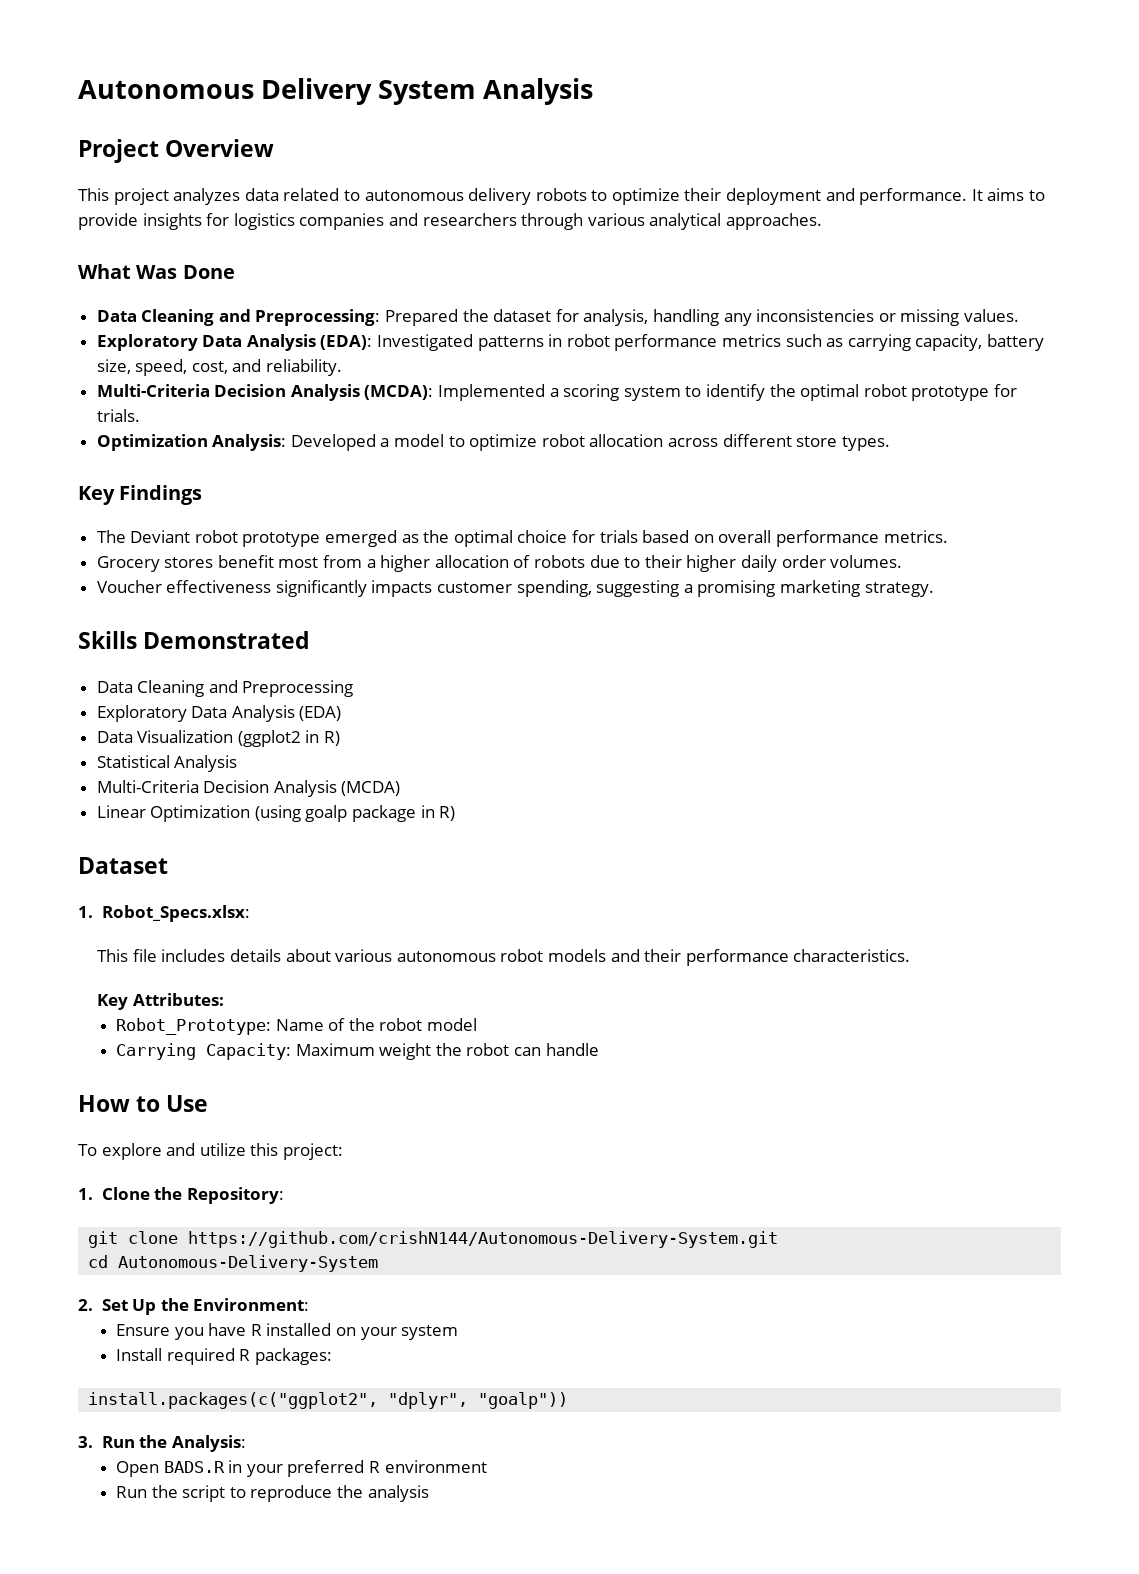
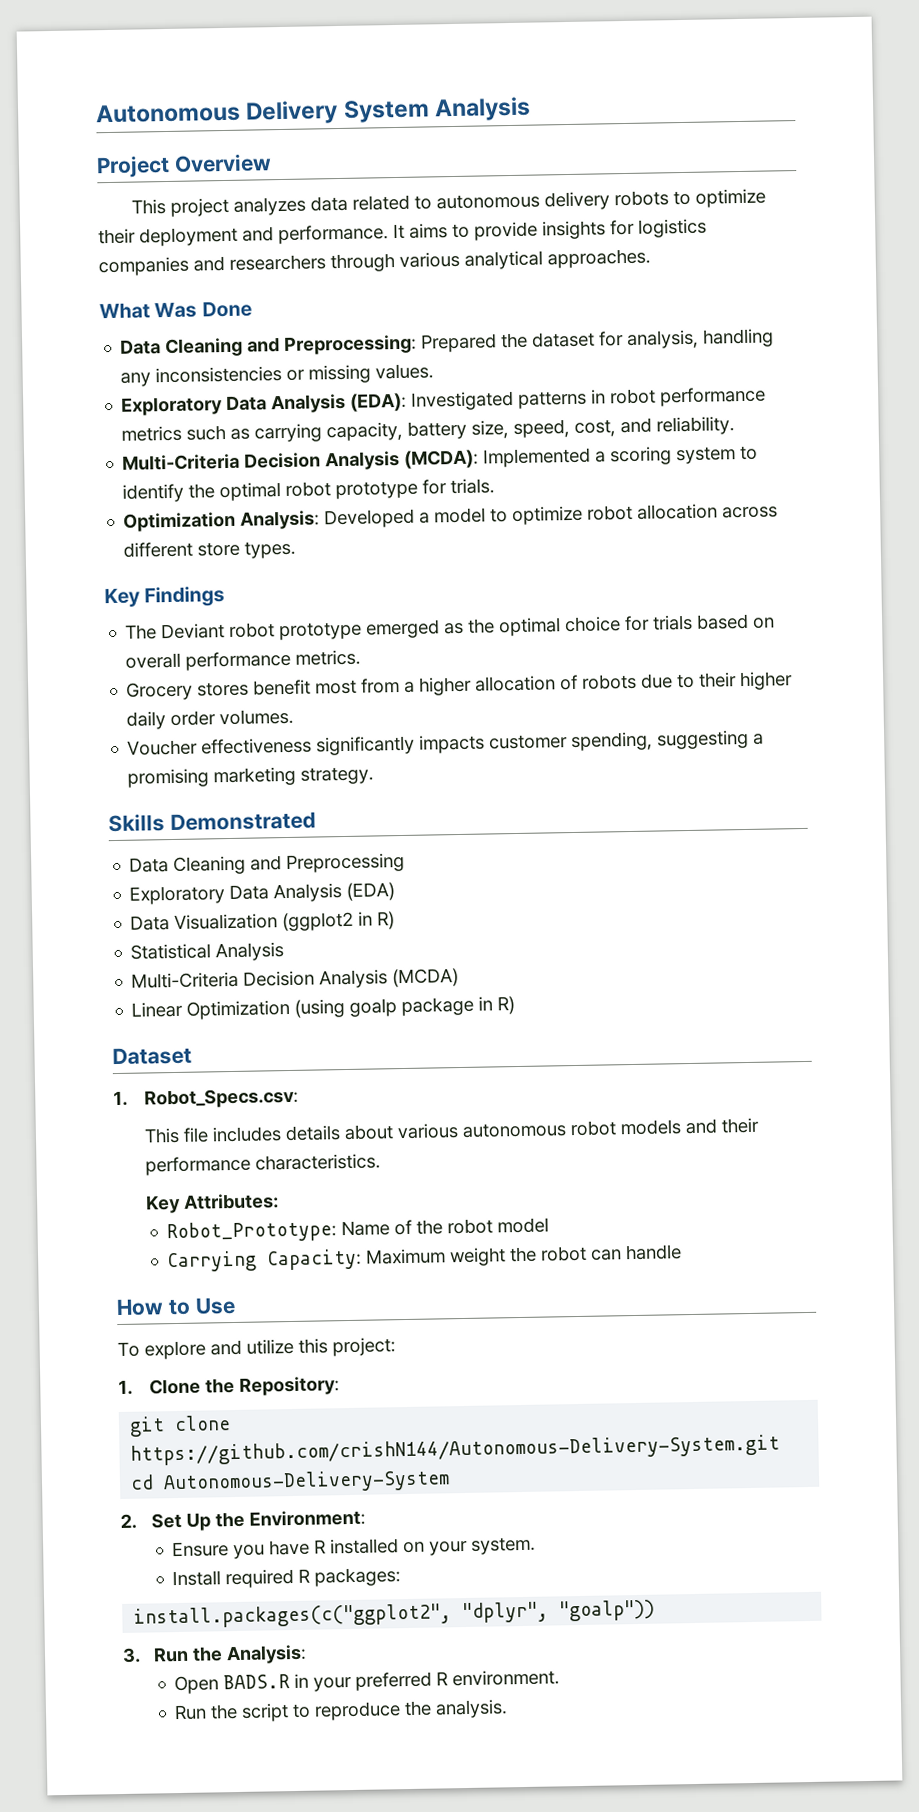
- 1. Robot_Specs.xlsx:
+ 1. Robot_Specs.csv:
- Ensure you have R installed on your system
+ Ensure you have R installed on your system.
- Open BADS.R in your preferred R environment
+ Open BADS.R in your preferred R environment.
- Run the script to reproduce the analysis
+ Run the script to reproduce the analysis.

